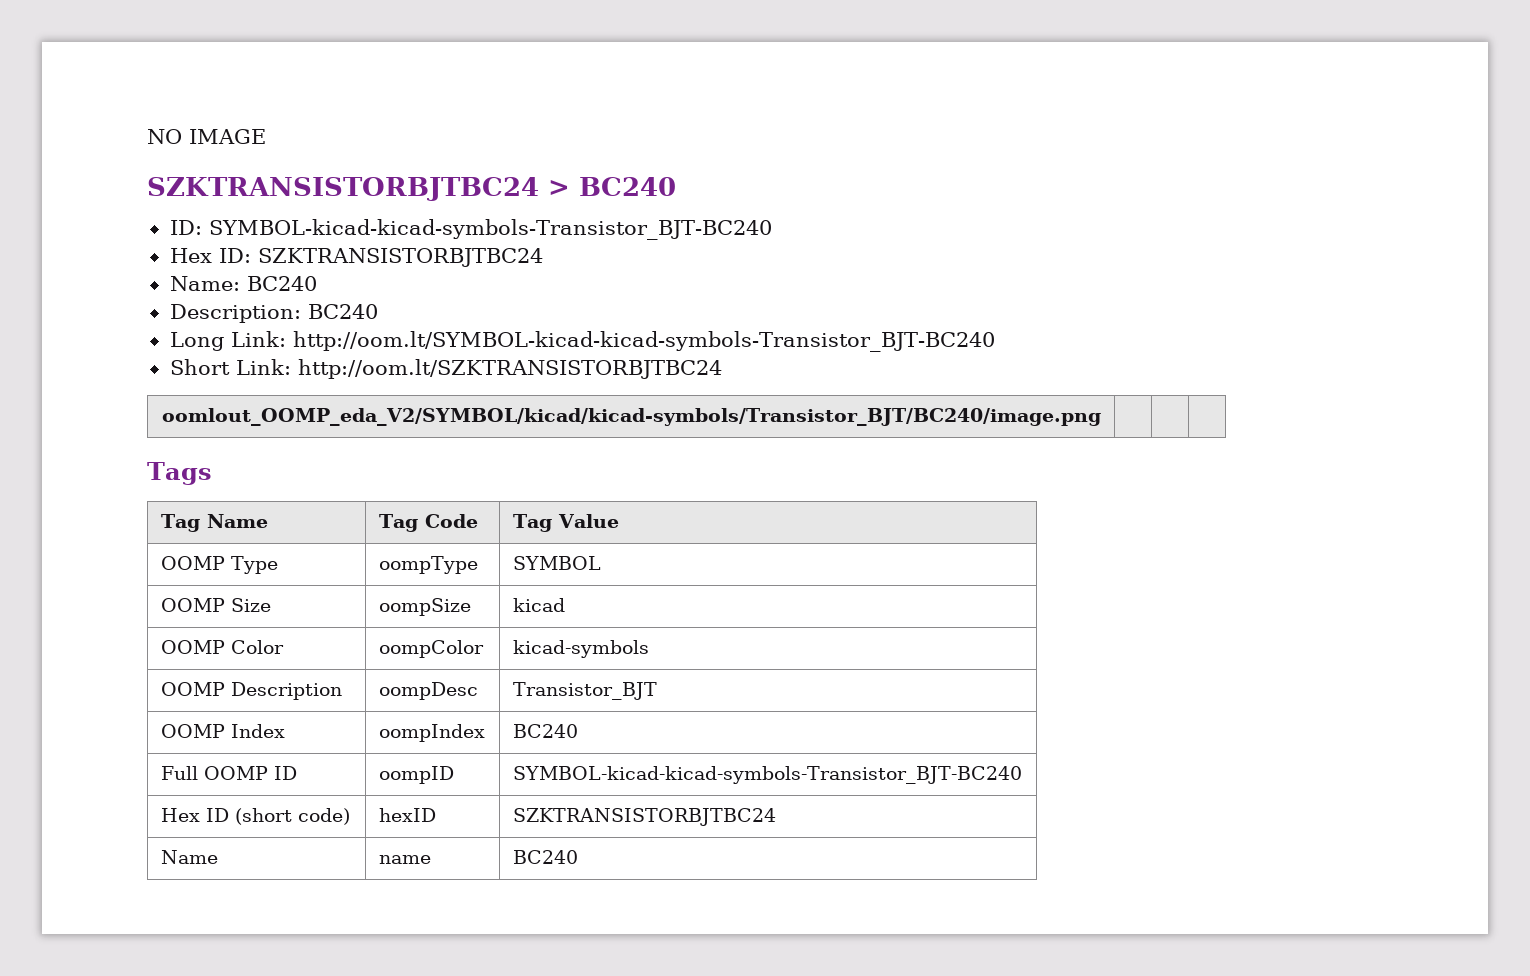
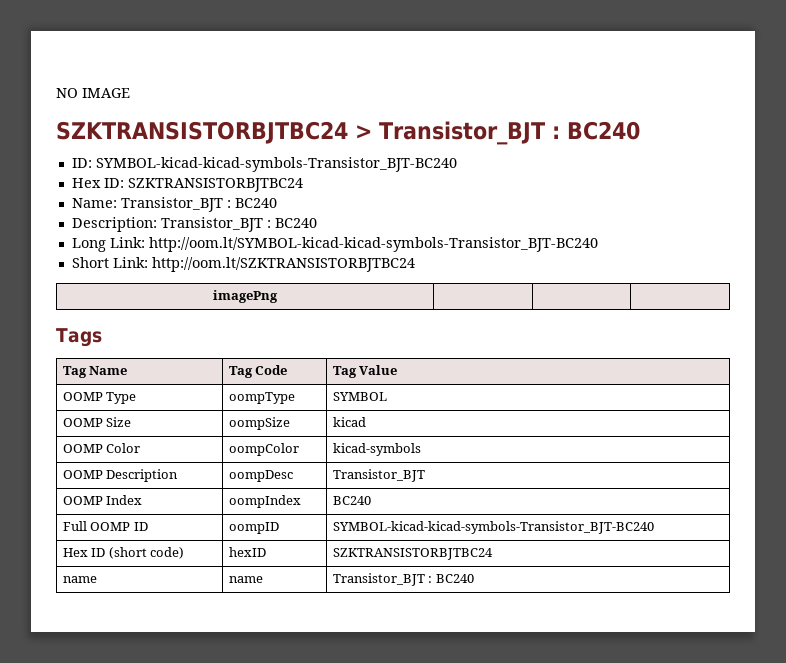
- SZKTRANSISTORBJTBC24 > BC240
+ SZKTRANSISTORBJTBC24 > Transistor_BJT : BC240
- Name: BC240
+ Name: Transistor_BJT : BC240
- Description: BC240
+ Description: Transistor_BJT : BC240
- oomlout_OOMP_eda_V2/SYMBOL/kicad/kicad-symbols/Transistor_BJT/BC240/image.png | | |
+ imagePng | | |
- Name | name | BC240
+ name | name | Transistor_BJT : BC240

